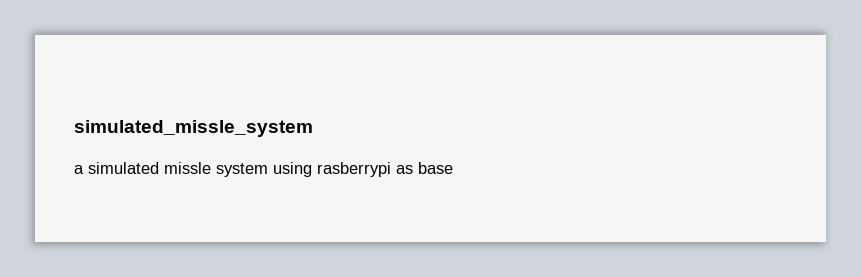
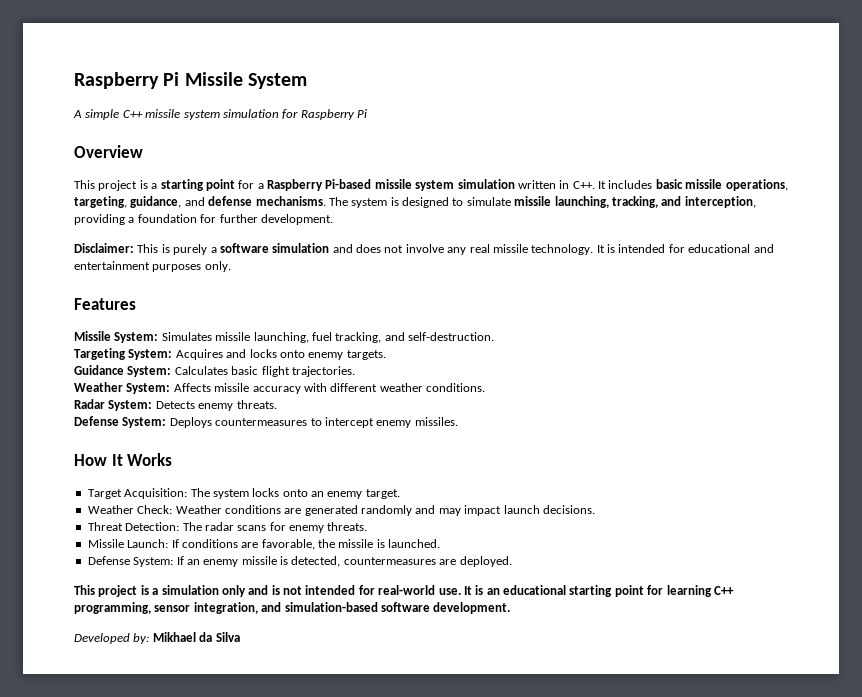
- simulated_missle_system
- a simulated missle system using rasberrypi as base
+ Raspberry Pi Missile System
+ A simple C++ missile system simulation for Raspberry Pi
+ Overview
+ This project is a starting point for a Raspberry Pi-based missile system simulation written in C++. It includes basic missile operations, targeting, guidance, and defense mechanisms. The system is designed to simulate missile launching, tracking, and interception, providing a foundation for further development.
+ Disclaimer: This is purely a software simulation and does not involve any real missile technology. It is intended for educational and entertainment purposes only.
+ Features
+ Missile System: Simulates missile launching, fuel tracking, and self-destruction.
+ Targeting System: Acquires and locks onto enemy targets.
+ Guidance System: Calculates basic flight trajectories.
+ Weather System: Affects missile accuracy with different weather conditions.
+ Radar System: Detects enemy threats.
+ Defense System: Deploys countermeasures to intercept enemy missiles.
+ How It Works
+ Target Acquisition: The system locks onto an enemy target.
+ Weather Check: Weather conditions are generated randomly and may impact launch decisions.
+ Threat Detection: The radar scans for enemy threats.
+ Missile Launch: If conditions are favorable, the missile is launched.
+ Defense System: If an enemy missile is detected, countermeasures are deployed.
+ This project is a simulation only and is not intended for real-world use. It is an educational starting point for learning C++ programming, sensor integration, and simulation-based software development.
+ Developed by: Mikhael da Silva

